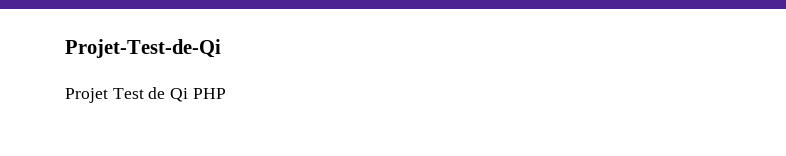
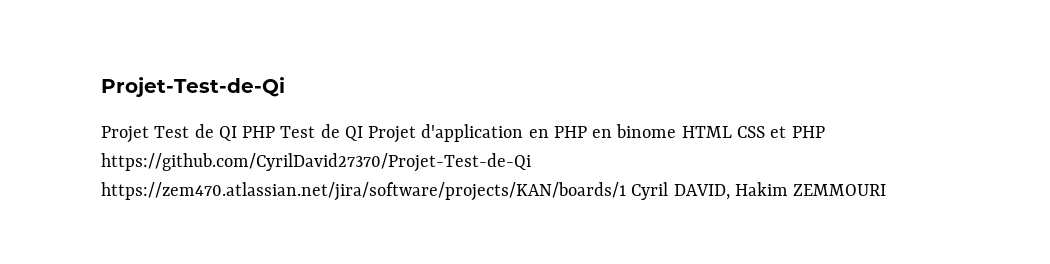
- Projet Test de Qi PHP
+ Projet Test de QI PHP Test de QI Projet d'application en PHP en binome HTML CSS et PHP https://github.com/CyrilDavid27370/Projet-Test-de-Qi https://zem470.atlassian.net/jira/software/projects/KAN/boards/1 Cyril DAVID, Hakim ZEMMOURI

